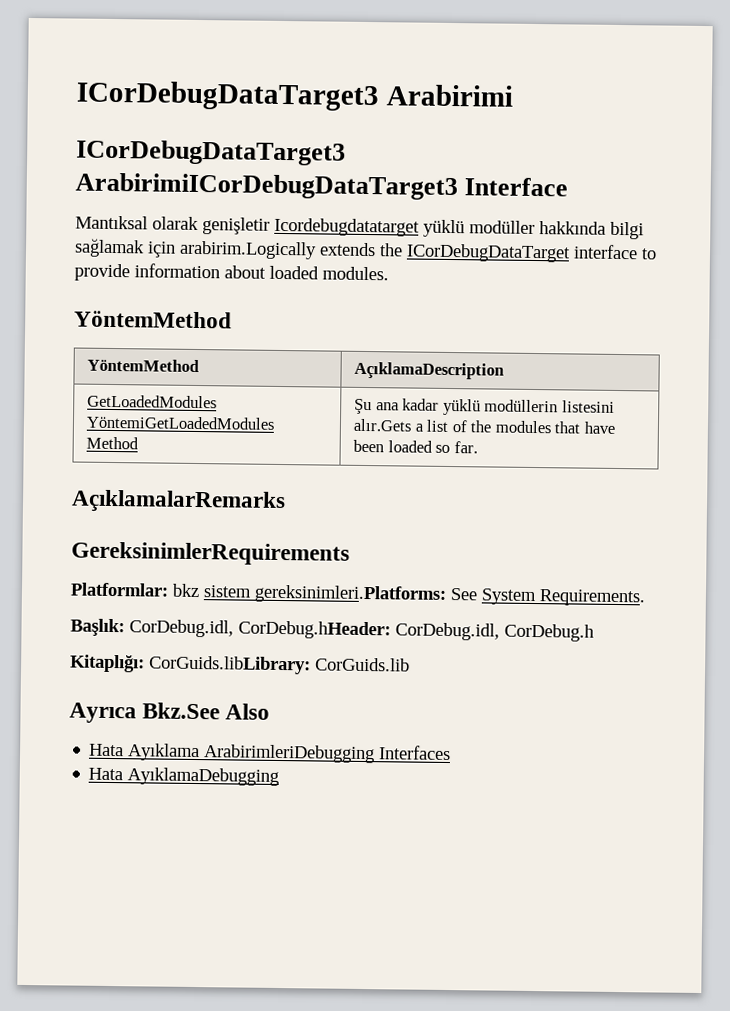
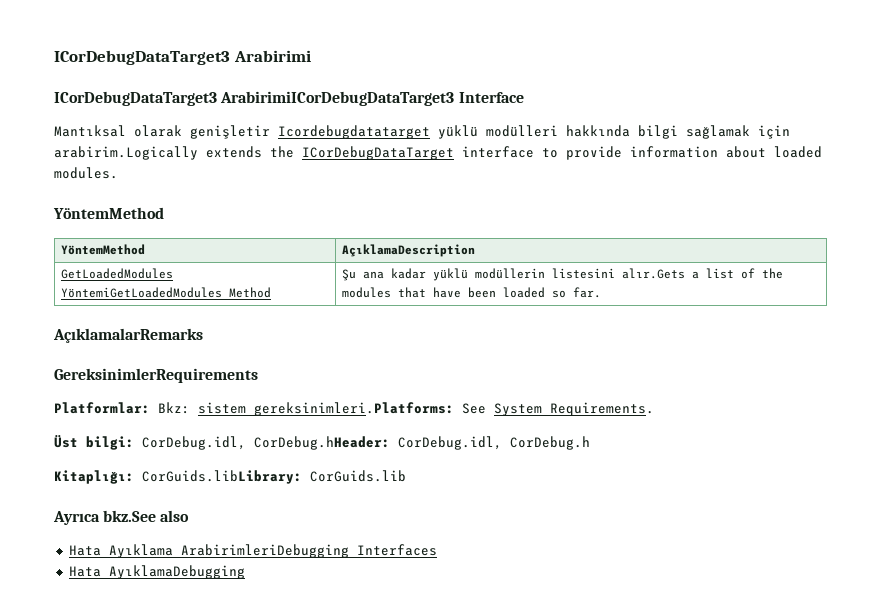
- Mantıksal olarak genişletir Icordebugdatatarget yüklü modüller hakkında bilgi sağlamak için arabirim.Logically extends the ICorDebugDataTarget interface to provide information about loaded modules.
+ Mantıksal olarak genişletir Icordebugdatatarget yüklü modülleri hakkında bilgi sağlamak için arabirim.Logically extends the ICorDebugDataTarget interface to provide information about loaded modules.
- Platformlar: bkz sistem gereksinimleri.Platforms: See System Requirements.
+ Platformlar: Bkz: sistem gereksinimleri.Platforms: See System Requirements.
- Başlık: CorDebug.idl, CorDebug.hHeader: CorDebug.idl, CorDebug.h
+ Üst bilgi: CorDebug.idl, CorDebug.hHeader: CorDebug.idl, CorDebug.h
- Ayrıca Bkz.See Also
+ Ayrıca bkz.See also

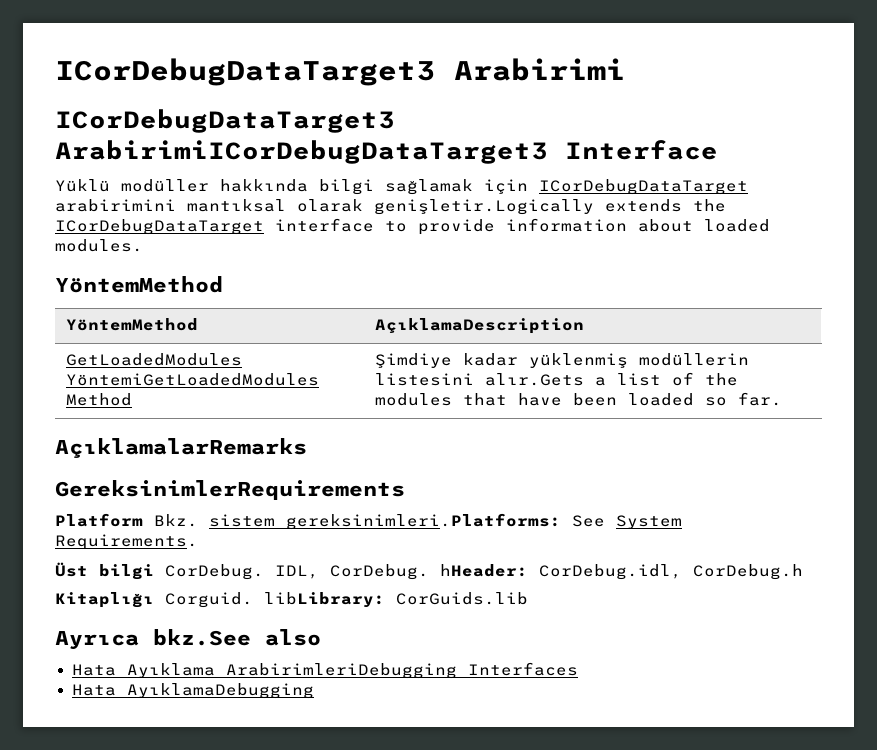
- Mantıksal olarak genişletir Icordebugdatatarget yüklü modülleri hakkında bilgi sağlamak için arabirim.Logically extends the ICorDebugDataTarget interface to provide information about loaded modules.
+ Yüklü modüller hakkında bilgi sağlamak için ICorDebugDataTarget arabirimini mantıksal olarak genişletir.Logically extends the ICorDebugDataTarget interface to provide information about loaded modules.
- GetLoadedModules YöntemiGetLoadedModules Method | Şu ana kadar yüklü modüllerin listesini alır.Gets a list of the modules that have been loaded so far.
+ GetLoadedModules YöntemiGetLoadedModules Method | Şimdiye kadar yüklenmiş modüllerin listesini alır.Gets a list of the modules that have been loaded so far.
- Platformlar: Bkz: sistem gereksinimleri.Platforms: See System Requirements.
+ Platform Bkz. sistem gereksinimleri.Platforms: See System Requirements.
- Üst bilgi: CorDebug.idl, CorDebug.hHeader: CorDebug.idl, CorDebug.h
+ Üst bilgi CorDebug. IDL, CorDebug. hHeader: CorDebug.idl, CorDebug.h
- Kitaplığı: CorGuids.libLibrary: CorGuids.lib
+ Kitaplığı Corguid. libLibrary: CorGuids.lib

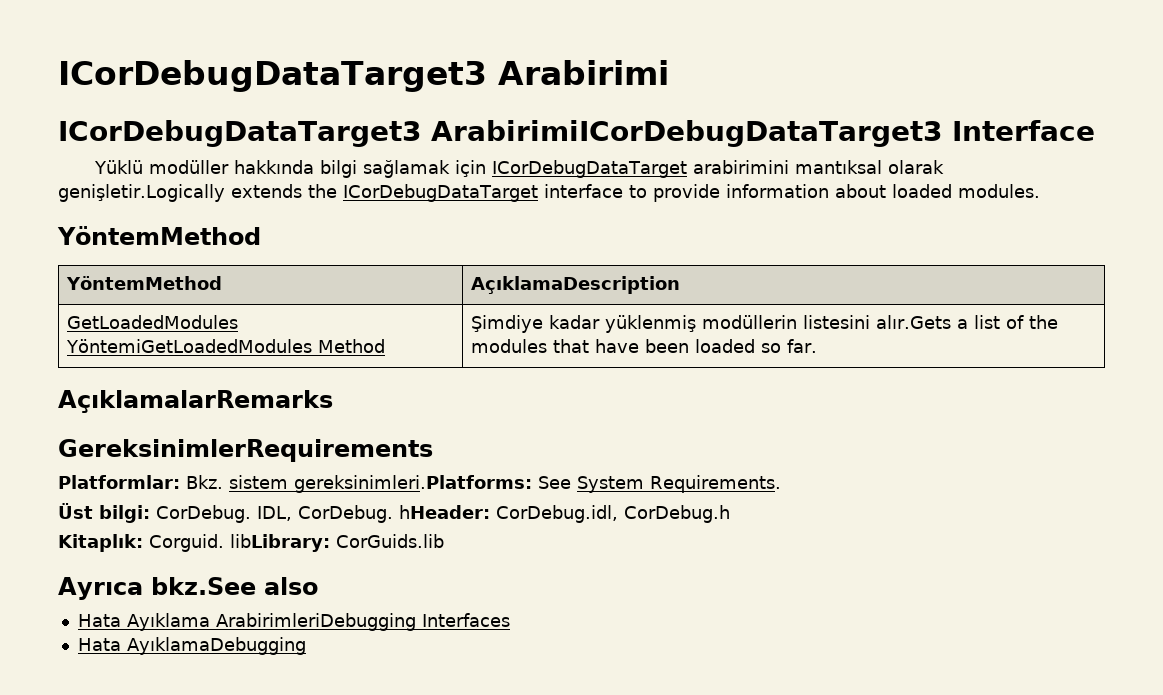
- Platform Bkz. sistem gereksinimleri.Platforms: See System Requirements.
+ Platformlar: Bkz. sistem gereksinimleri.Platforms: See System Requirements.
- Üst bilgi CorDebug.
+ Üst bilgi: CorDebug.
- Kitaplığı Corguid. libLibrary: CorGuids.lib
+ Kitaplık: Corguid. libLibrary: CorGuids.lib

